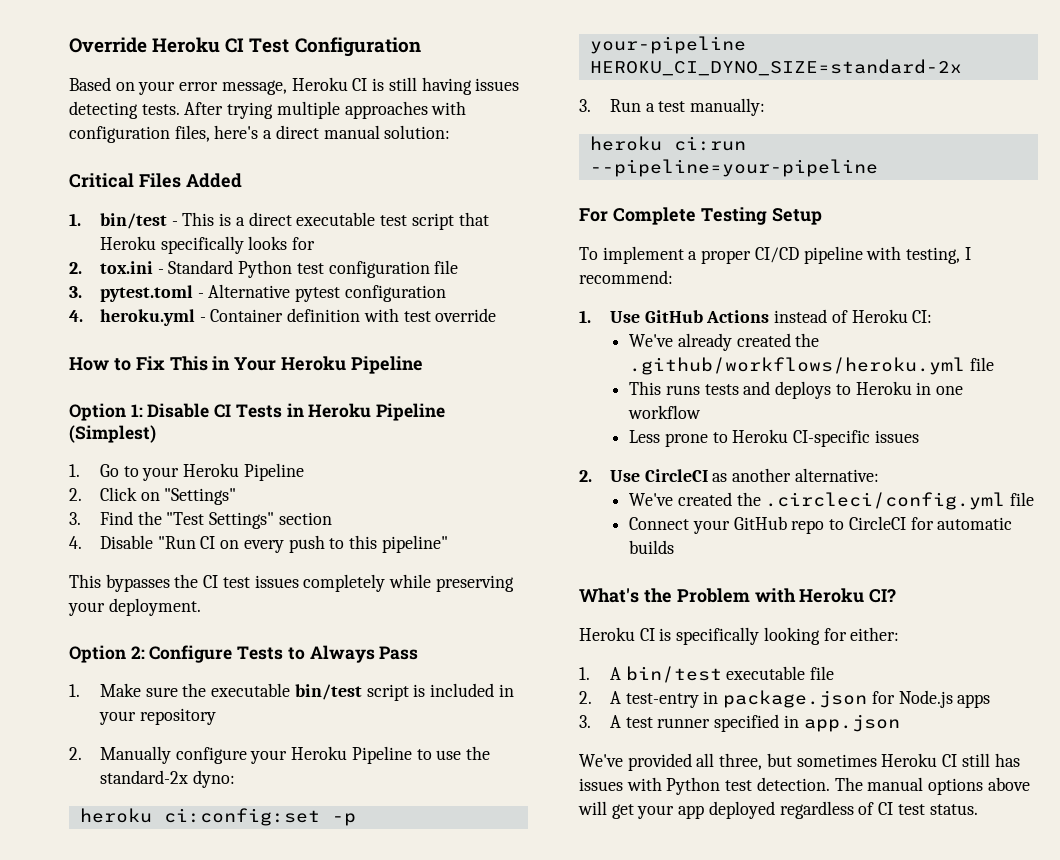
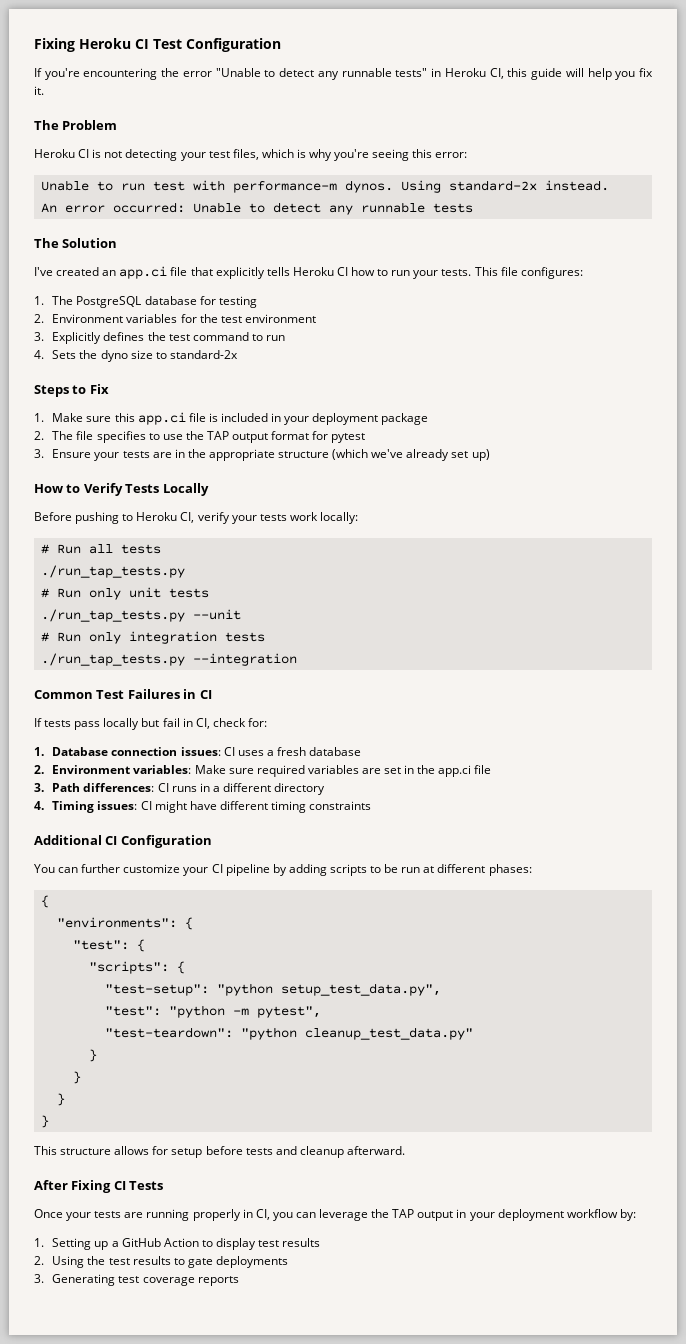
- Override Heroku CI Test Configuration
+ Fixing Heroku CI Test Configuration
- Based on your error message, Heroku CI is still having issues detecting tests. After trying multiple approaches with configuration files, here's a direct manual solution:
- Critical Files Added
- 1. bin/test - This is a direct executable test script that Heroku specifically looks for
- 2. tox.ini - Standard Python test configuration file
- 3. pytest.toml - Alternative pytest configuration
- 4. heroku.yml - Container definition with test override
- How to Fix This in Your Heroku Pipeline
- Option 1: Disable CI Tests in Heroku Pipeline (Simplest)
- 1. Go to your Heroku Pipeline
- 2. Click on "Settings"
- 3. Find the "Test Settings" section
- 4. Disable "Run CI on every push to this pipeline"
- This bypasses the CI test issues completely while preserving your deployment.
- Option 2: Configure Tests to Always Pass
+ If you're encountering the error "Unable to detect any runnable tests" in Heroku CI, this guide will help you fix it.
+ The Problem
+ Heroku CI is not detecting your test files, which is why you're seeing this error:
+ Unable to run test with performance-m dynos. Using standard-2x instead.
+ An error occurred: Unable to detect any runnable tests
+ The Solution
+ I've created an app.ci file that explicitly tells Heroku CI how to run your tests. This file configures:
+ 1. The PostgreSQL database for testing
+ 2. Environment variables for the test environment
+ 3. Explicitly defines the test command to run
+ 4. Sets the dyno size to standard-2x
+ Steps to Fix
- 1. Make sure the executable bin/test script is included in your repository
- 2. Manually configure your Heroku Pipeline to use the standard-2x dyno:
- heroku ci:config:set -p your-pipeline HEROKU_CI_DYNO_SIZE=standard-2x
- 3. Run a test manually:
- heroku ci:run --pipeline=your-pipeline
- For Complete Testing Setup
- To implement a proper CI/CD pipeline with testing, I recommend:
- 1. Use GitHub Actions instead of Heroku CI:
- We've already created the .github/workflows/heroku.yml file
- This runs tests and deploys to Heroku in one workflow
- Less prone to Heroku CI-specific issues
- 2. Use CircleCI as another alternative:
- We've created the .circleci/config.yml file
- Connect your GitHub repo to CircleCI for automatic builds
- What's the Problem with Heroku CI?
- Heroku CI is specifically looking for either:
- 1. A bin/test executable file
- 2. A test-entry in package.json for Node.js apps
- 3. A test runner specified in app.json
- We've provided all three, but sometimes Heroku CI still has issues with Python test detection. The manual options above will get your app deployed regardless of CI test status.
+ 1. Make sure this app.ci file is included in your deployment package
+ 2. The file specifies to use the TAP output format for pytest
+ 3. Ensure your tests are in the appropriate structure (which we've already set up)
+ How to Verify Tests Locally
+ Before pushing to Heroku CI, verify your tests work locally:
+ # Run all tests
+ ./run_tap_tests.py
+ # Run only unit tests
+ ./run_tap_tests.py --unit
+ # Run only integration tests
+ ./run_tap_tests.py --integration
+ Common Test Failures in CI
+ If tests pass locally but fail in CI, check for:
+ 1. Database connection issues: CI uses a fresh database
+ 2. Environment variables: Make sure required variables are set in the app.ci file
+ 3. Path differences: CI runs in a different directory
+ 4. Timing issues: CI might have different timing constraints
+ Additional CI Configuration
+ You can further customize your CI pipeline by adding scripts to be run at different phases:
+ {
+ "environments": {
+ "test": {
+ "scripts": {
+ "test-setup": "python setup_test_data.py",
+ "test": "python -m pytest",
+ "test-teardown": "python cleanup_test_data.py"
+ }
+ }
+ }
+ }
+ This structure allows for setup before tests and cleanup afterward.
+ After Fixing CI Tests
+ Once your tests are running properly in CI, you can leverage the TAP output in your deployment workflow by:
+ 1. Setting up a GitHub Action to display test results
+ 2. Using the test results to gate deployments
+ 3. Generating test coverage reports

